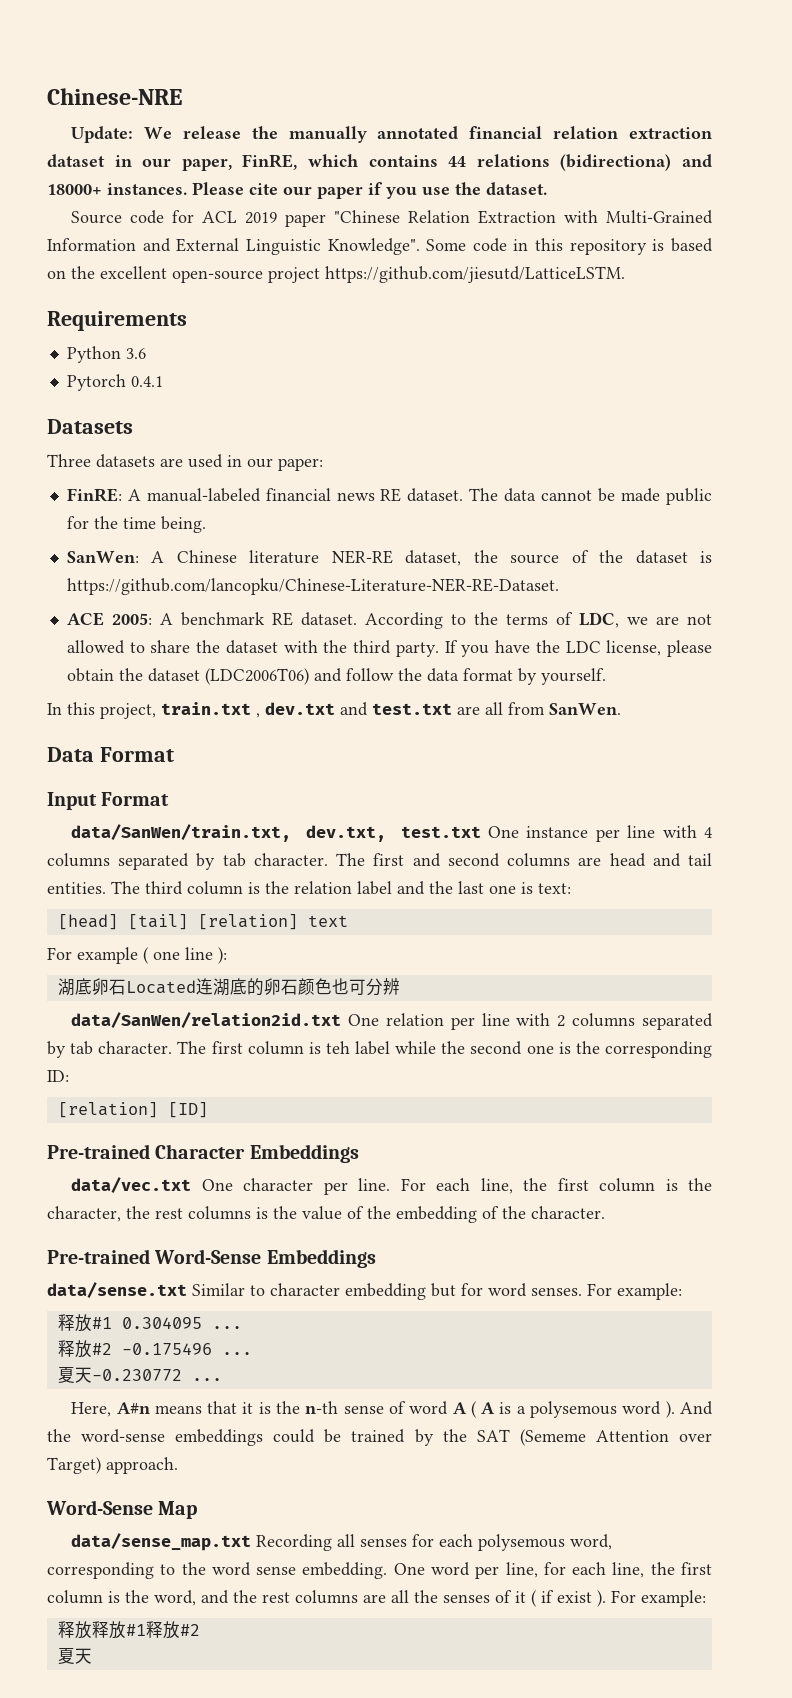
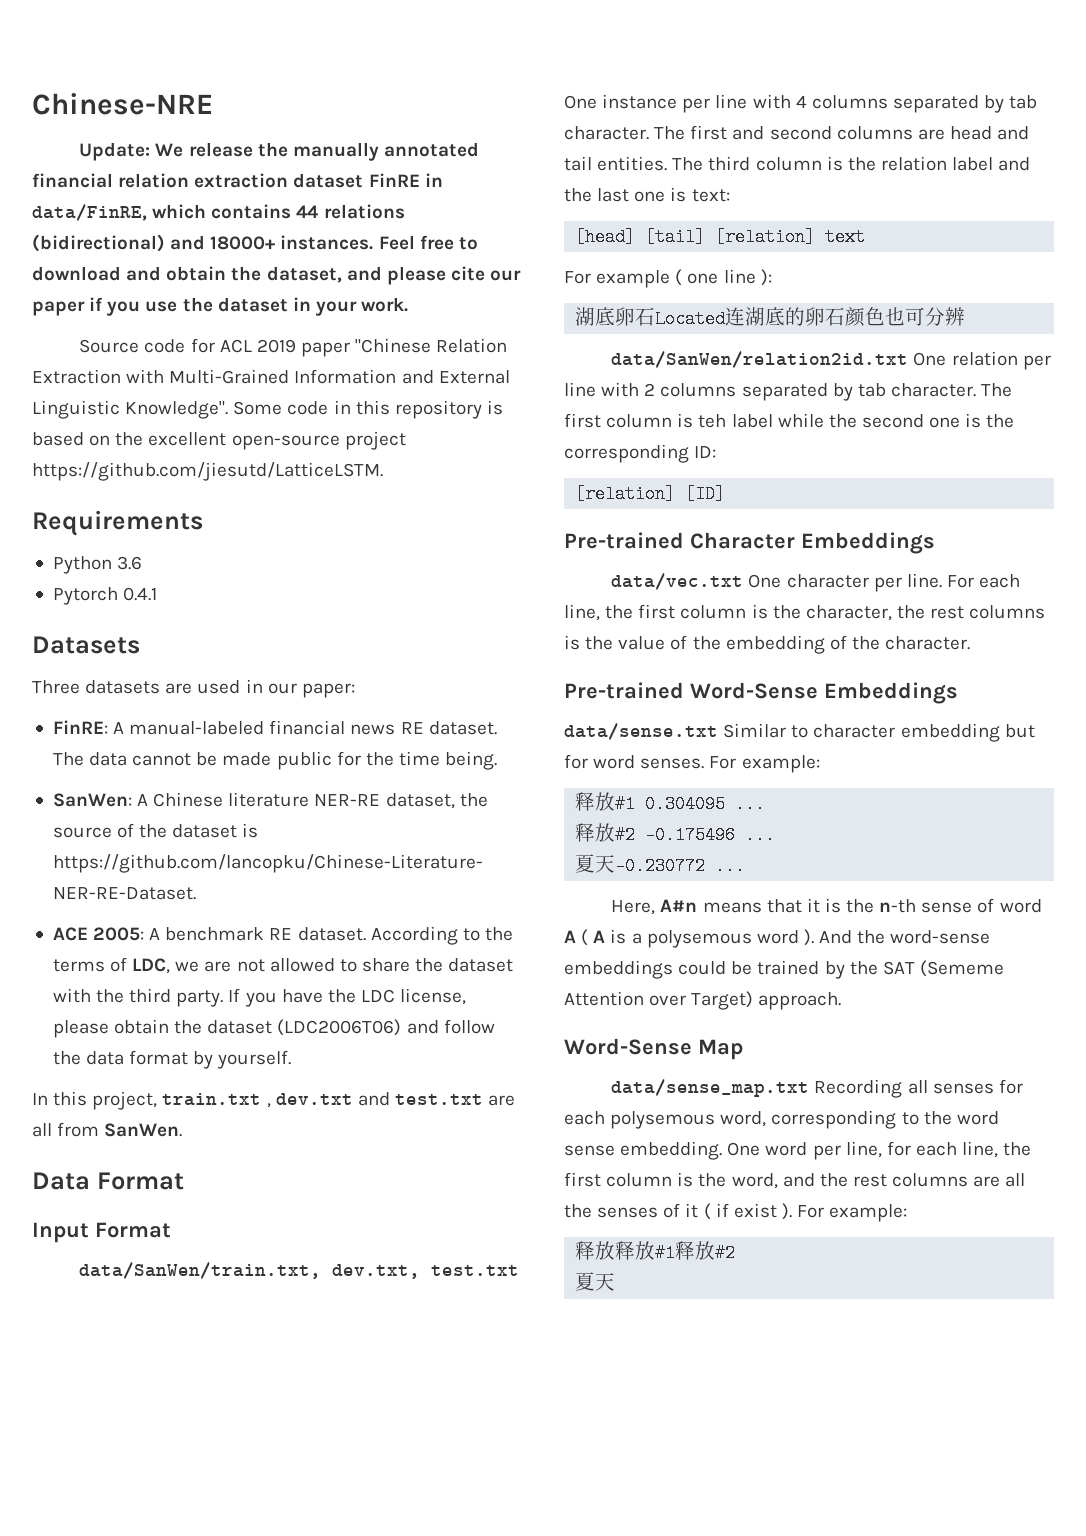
- Update: We release the manually annotated financial relation extraction dataset in our paper, FinRE, which contains 44 relations (bidirectiona) and 18000+ instances.
+ Update: We release the manually annotated financial relation extraction dataset FinRE in data/FinRE, which contains 44 relations (bidirectional) and 18000+ instances.
- Please cite our paper if you use the dataset.
+ Feel free to download and obtain the dataset, and please cite our paper if you use the dataset in your work.

